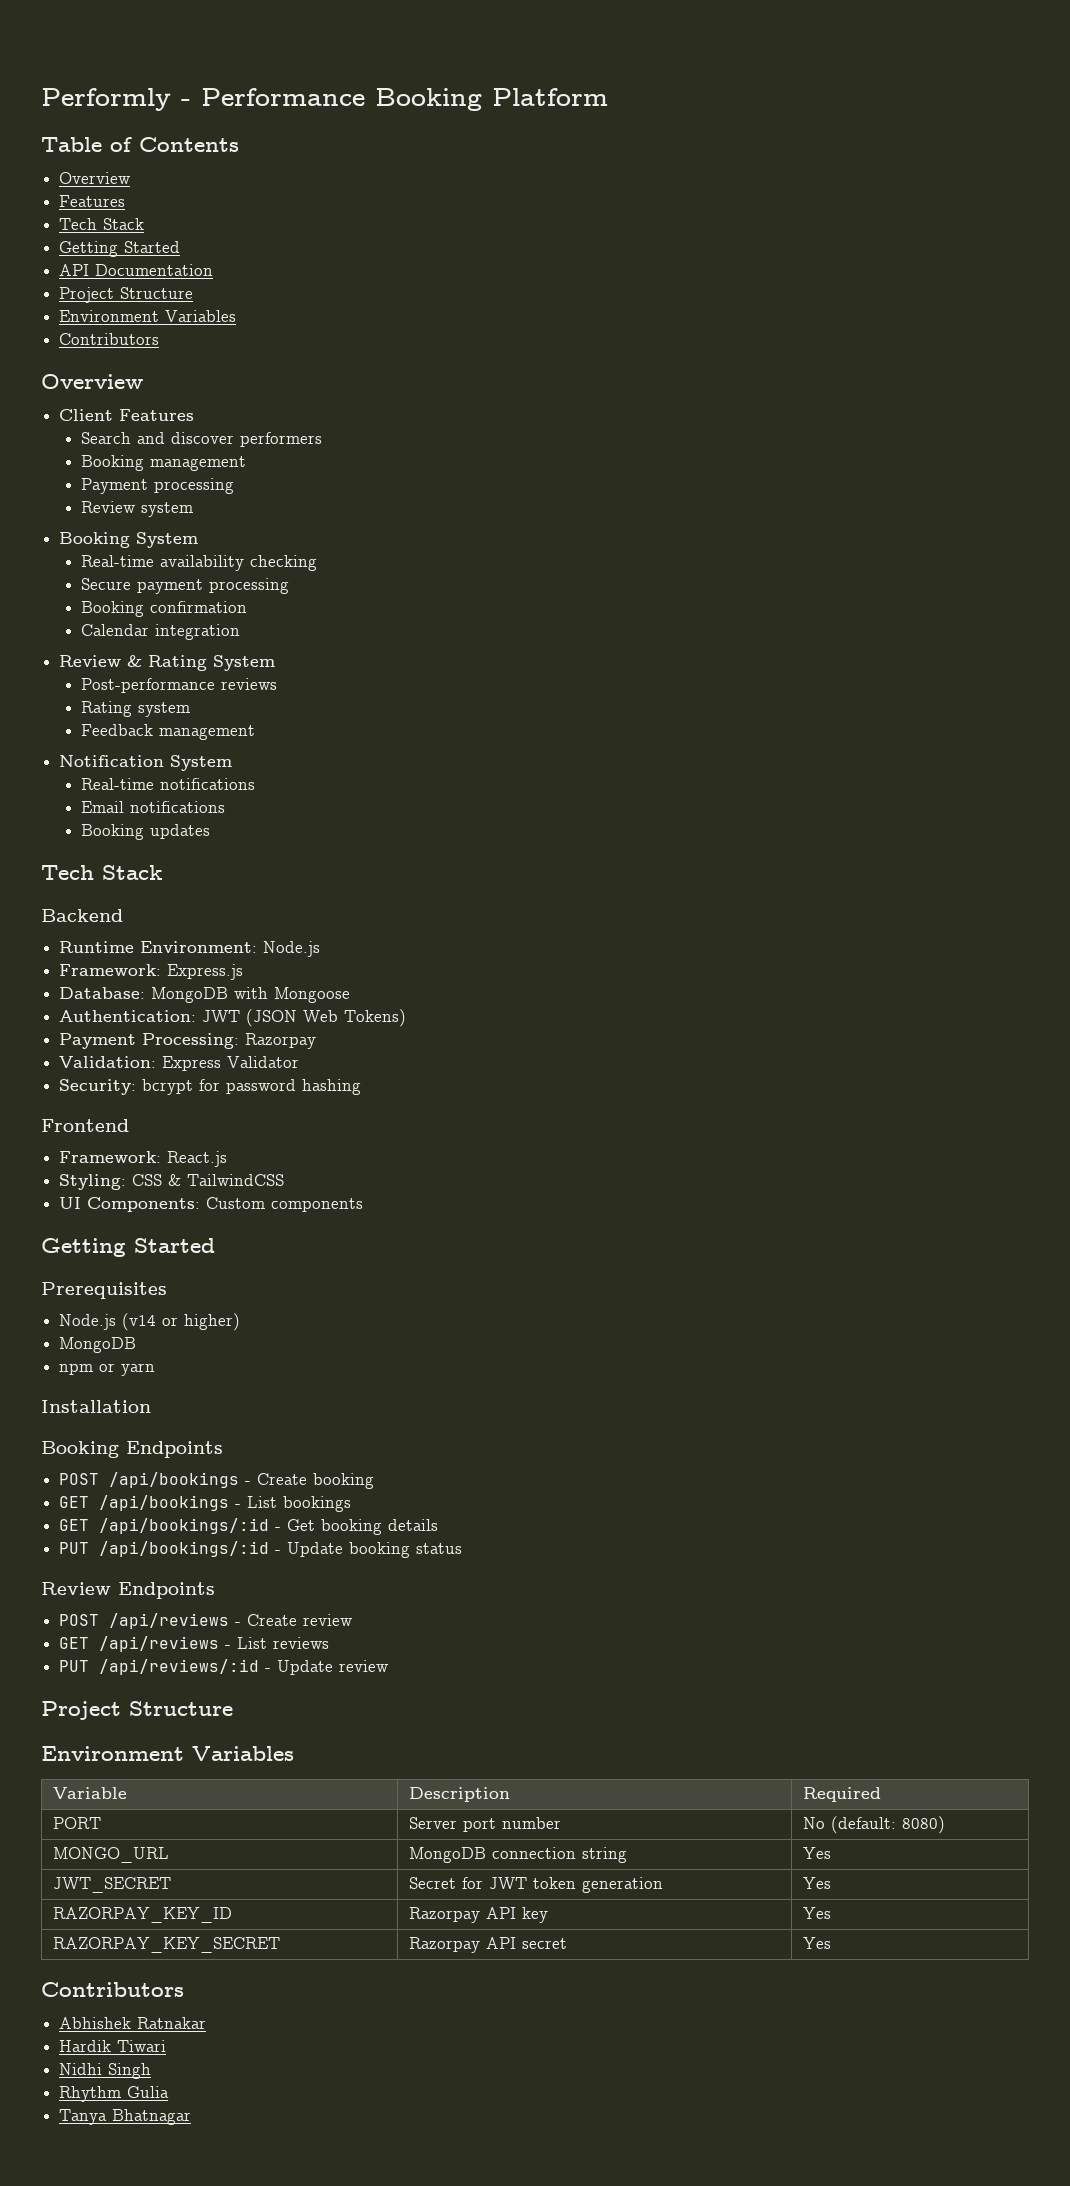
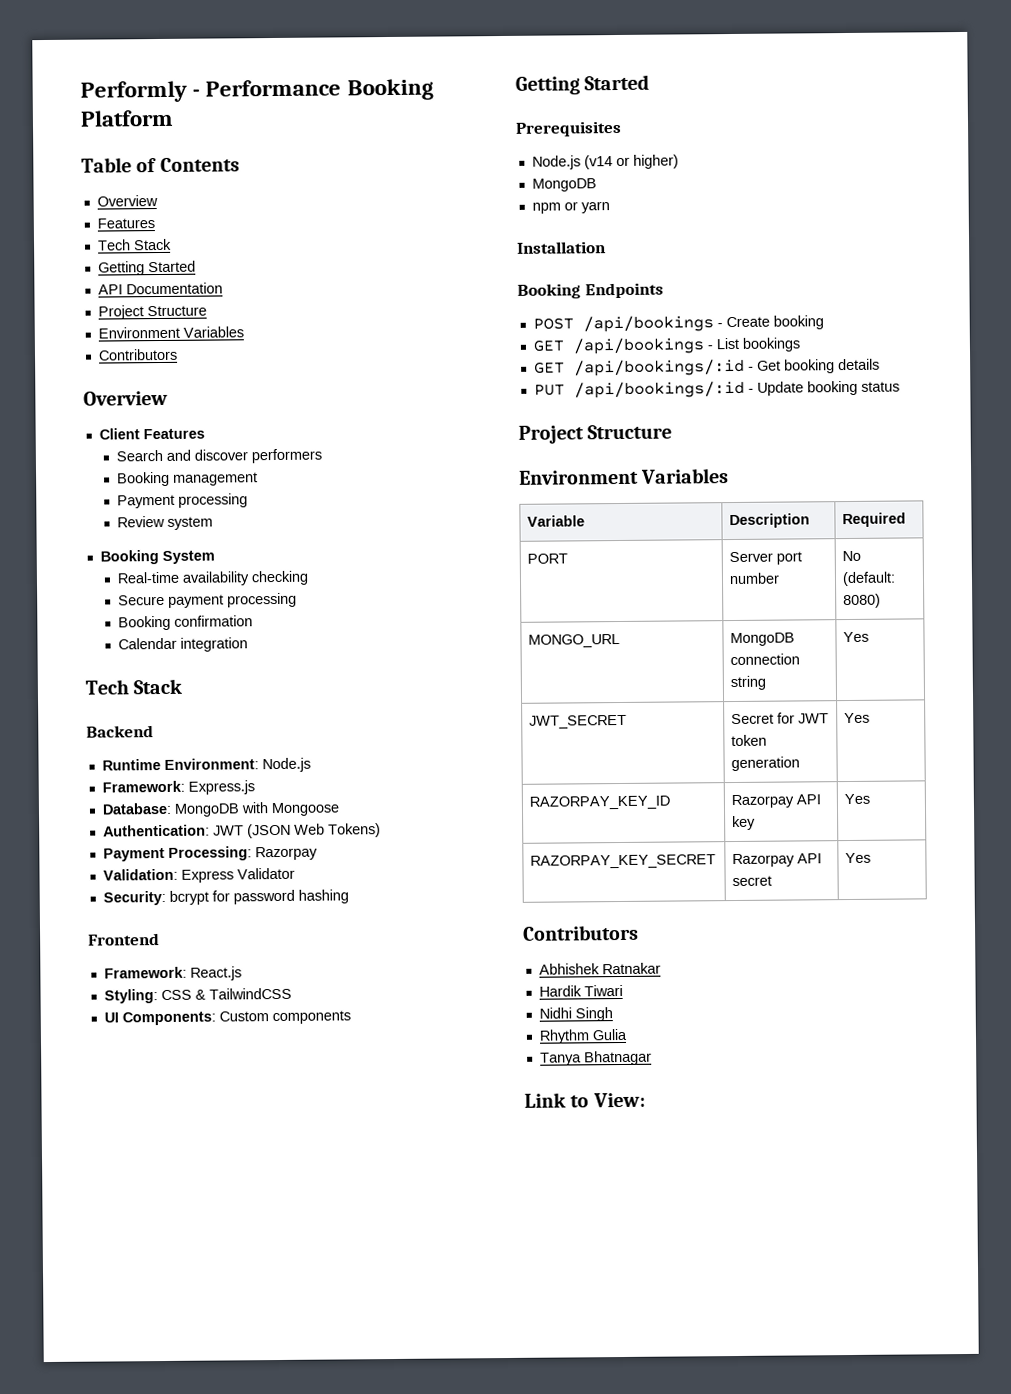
- Review & Rating System
- Post-performance reviews
- Rating system
- Feedback management
- Notification System
- Real-time notifications
- Email notifications
- Booking updates
- Review Endpoints
- POST /api/reviews - Create review
- GET /api/reviews - List reviews
- PUT /api/reviews/:id - Update review
+ Link to View:

